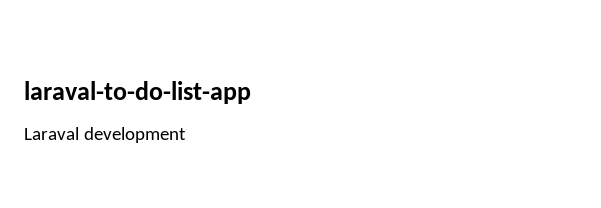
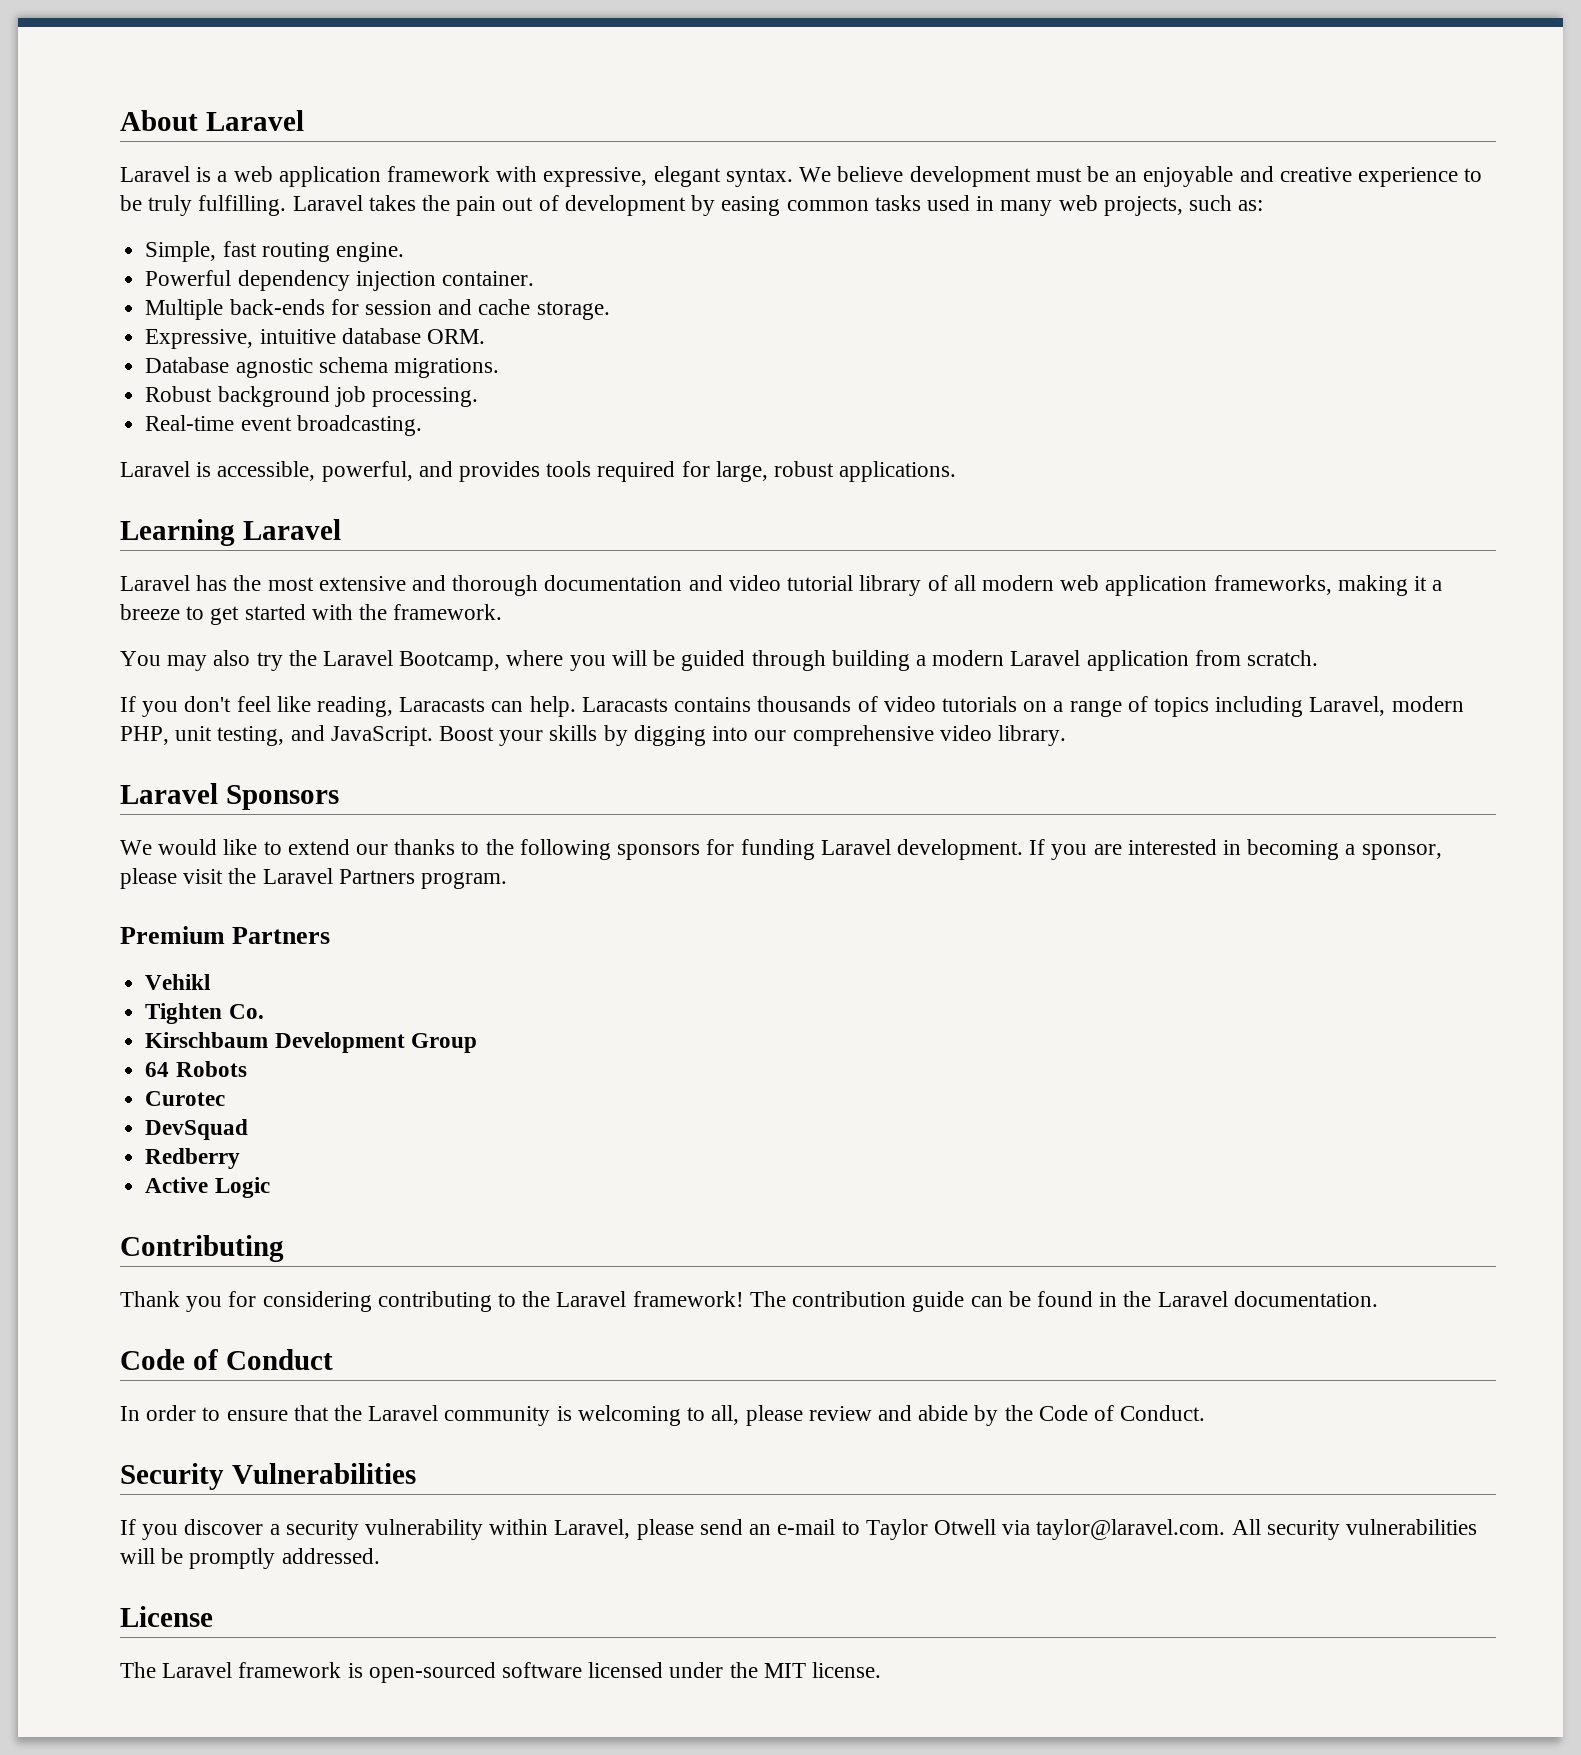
- laraval-to-do-list-app
- Laraval development
+ About Laravel
+ Laravel is a web application framework with expressive, elegant syntax. We believe development must be an enjoyable and creative experience to be truly fulfilling. Laravel takes the pain out of development by easing common tasks used in many web projects, such as:
+ Simple, fast routing engine.
+ Powerful dependency injection container.
+ Multiple back-ends for session and cache storage.
+ Expressive, intuitive database ORM.
+ Database agnostic schema migrations.
+ Robust background job processing.
+ Real-time event broadcasting.
+ Laravel is accessible, powerful, and provides tools required for large, robust applications.
+ Learning Laravel
+ Laravel has the most extensive and thorough documentation and video tutorial library of all modern web application frameworks, making it a breeze to get started with the framework.
+ You may also try the Laravel Bootcamp, where you will be guided through building a modern Laravel application from scratch.
+ If you don't feel like reading, Laracasts can help. Laracasts contains thousands of video tutorials on a range of topics including Laravel, modern PHP, unit testing, and JavaScript. Boost your skills by digging into our comprehensive video library.
+ Laravel Sponsors
+ We would like to extend our thanks to the following sponsors for funding Laravel development. If you are interested in becoming a sponsor, please visit the Laravel Partners program.
+ Premium Partners
+ Vehikl
+ Tighten Co.
+ Kirschbaum Development Group
+ 64 Robots
+ Curotec
+ DevSquad
+ Redberry
+ Active Logic
+ Contributing
+ Thank you for considering contributing to the Laravel framework! The contribution guide can be found in the Laravel documentation.
+ Code of Conduct
+ In order to ensure that the Laravel community is welcoming to all, please review and abide by the Code of Conduct.
+ Security Vulnerabilities
+ If you discover a security vulnerability within Laravel, please send an e-mail to Taylor Otwell via taylor@laravel.com. All security vulnerabilities will be promptly addressed.
+ License
+ The Laravel framework is open-sourced software licensed under the MIT license.

